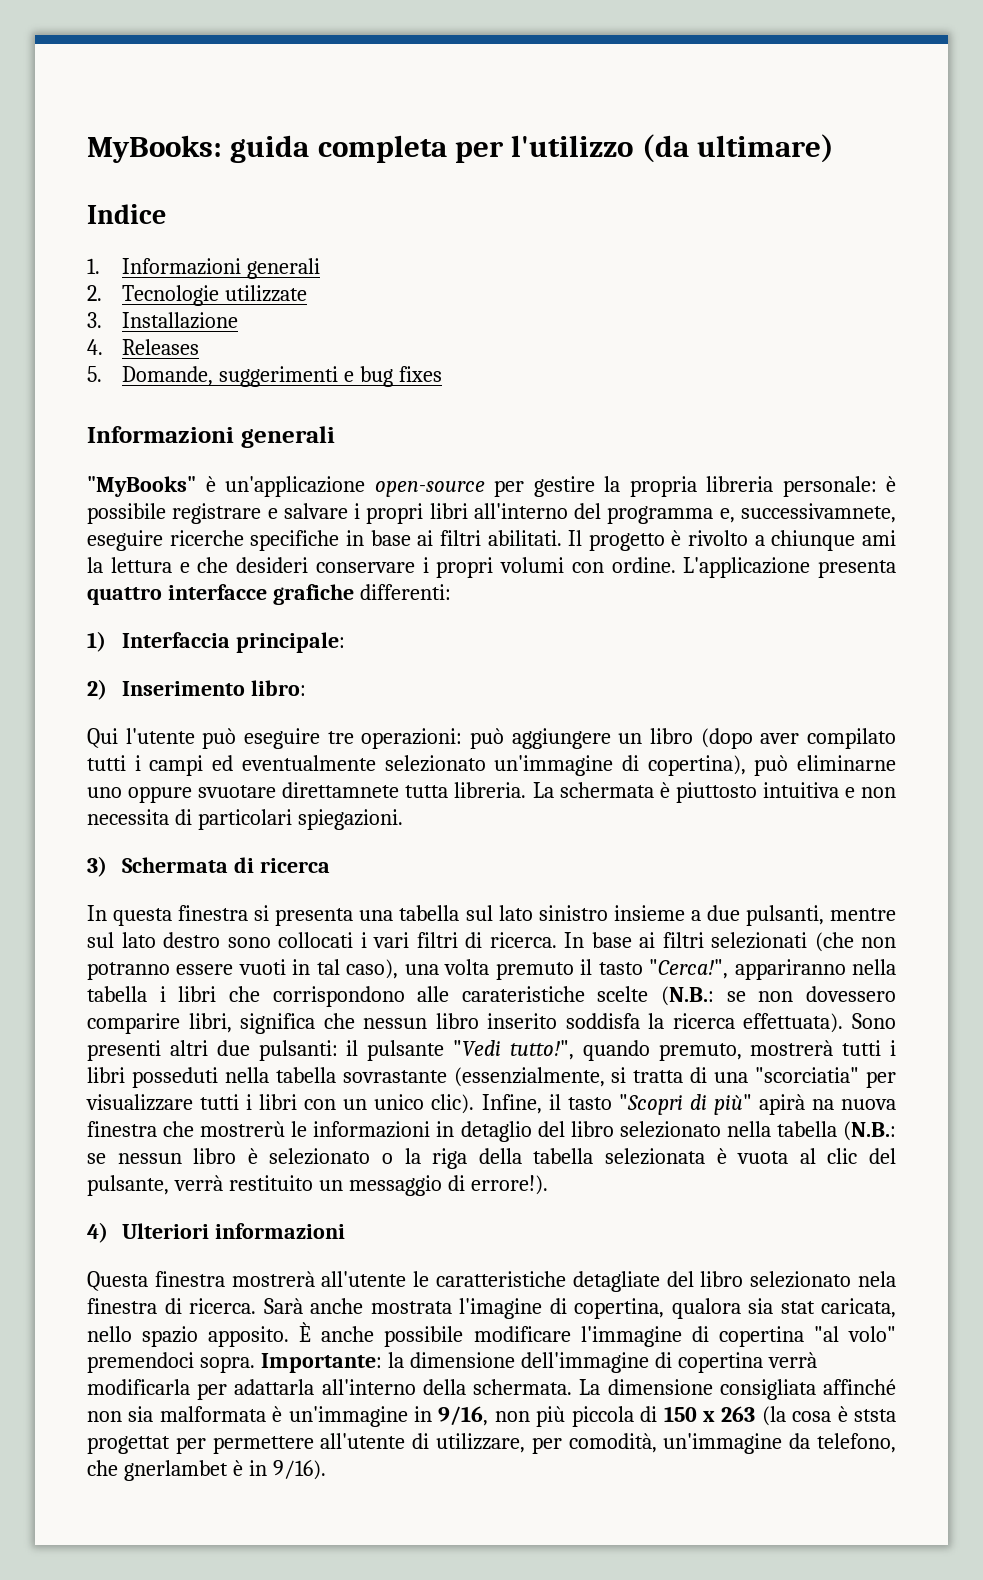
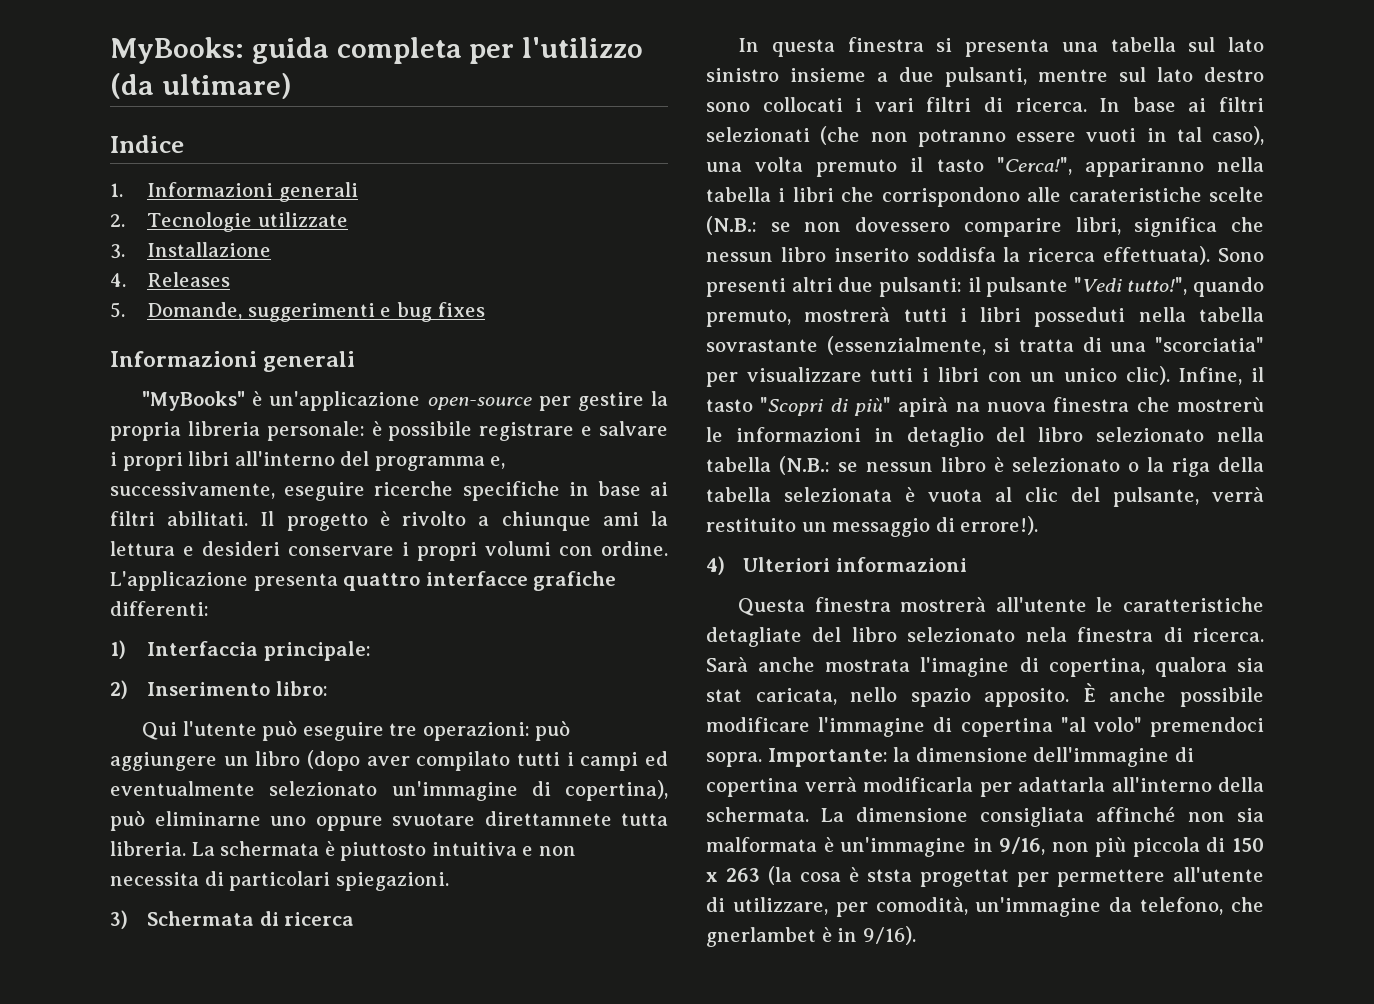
- "MyBooks" è un'applicazione open-source per gestire la propria libreria personale: è possibile registrare e salvare i propri libri all'interno del programma e, successivamnete, eseguire ricerche specifiche in base ai filtri abilitati.
+ "MyBooks" è un'applicazione open-source per gestire la propria libreria personale: è possibile registrare e salvare i propri libri all'interno del programma e, successivamente, eseguire ricerche specifiche in base ai filtri abilitati.
- Il progetto è rivolto a chiunque ami la lettura e che desideri conservare i propri volumi con ordine.
+ Il progetto è rivolto a chiunque ami la lettura e desideri conservare i propri volumi con ordine.

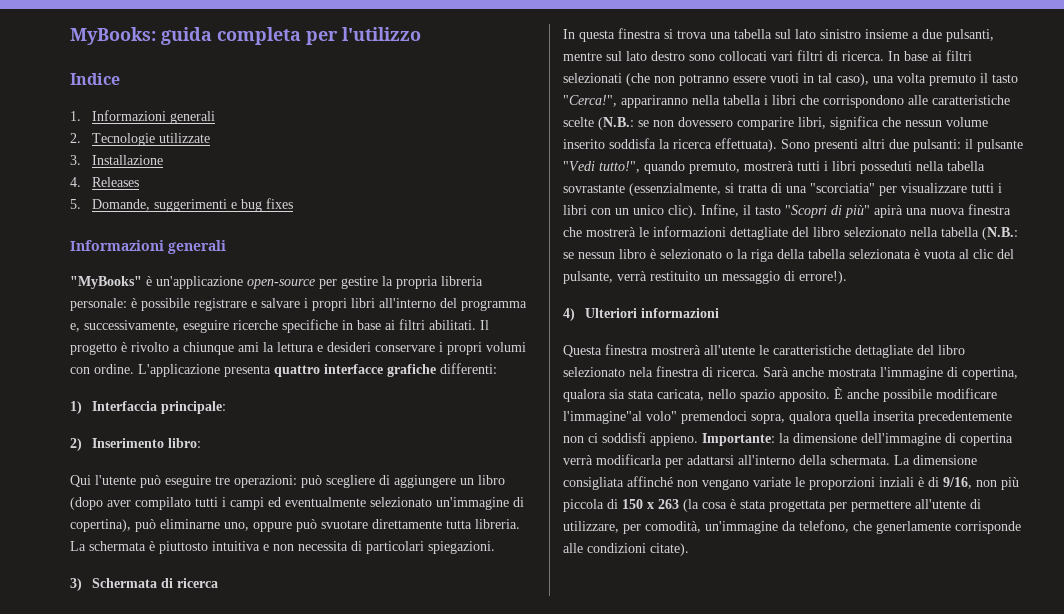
- MyBooks: guida completa per l'utilizzo (da ultimare)
+ MyBooks: guida completa per l'utilizzo
- Qui l'utente può eseguire tre operazioni: può aggiungere un libro (dopo aver compilato tutti i campi ed eventualmente selezionato un'immagine di copertina), può eliminarne uno oppure svuotare direttamnete tutta libreria.
+ Qui l'utente può eseguire tre operazioni: può scegliere di aggiungere un libro (dopo aver compilato tutti i campi ed eventualmente selezionato un'immagine di copertina), può eliminarne uno, oppure può svuotare direttamente tutta libreria.
- In questa finestra si presenta una tabella sul lato sinistro insieme a due pulsanti, mentre sul lato destro sono collocati i vari filtri di ricerca.
+ In questa finestra si trova una tabella sul lato sinistro insieme a due pulsanti, mentre sul lato destro sono collocati vari filtri di ricerca.
- In base ai filtri selezionati (che non potranno essere vuoti in tal caso), una volta premuto il tasto "Cerca!", appariranno nella tabella i libri che corrispondono alle carateristiche scelte (N.B.: se non dovessero comparire libri, significa che nessun libro inserito soddisfa la ricerca effettuata).
+ In base ai filtri selezionati (che non potranno essere vuoti in tal caso), una volta premuto il tasto "Cerca!", appariranno nella tabella i libri che corrispondono alle caratteristiche scelte (N.B.: se non dovessero comparire libri, significa che nessun volume inserito soddisfa la ricerca effettuata).
- Infine, il tasto "Scopri di più" apirà na nuova finestra che mostrerù le informazioni in detaglio del libro selezionato nella tabella (N.B.: se nessun libro è selezionato o la riga della tabella selezionata è vuota al clic del pulsante, verrà restituito un messaggio di errore!).
+ Infine, il tasto "Scopri di più" apirà una nuova finestra che mostrerà le informazioni dettagliate del libro selezionato nella tabella (N.B.: se nessun libro è selezionato o la riga della tabella selezionata è vuota al clic del pulsante, verrà restituito un messaggio di errore!).
- Questa finestra mostrerà all'utente le caratteristiche detagliate del libro selezionato nela finestra di ricerca.
+ Questa finestra mostrerà all'utente le caratteristiche dettagliate del libro selezionato nela finestra di ricerca.
- Sarà anche mostrata l'imagine di copertina, qualora sia stat caricata, nello spazio apposito.
+ Sarà anche mostrata l'immagine di copertina, qualora sia stata caricata, nello spazio apposito.
- È anche possibile modificare l'immagine di copertina "al volo" premendoci sopra.
+ È anche possibile modificare l'immagine"al volo" premendoci sopra, qualora quella inserita precedentemente non ci soddisfi appieno.
- Importante: la dimensione dell'immagine di copertina verrà modificarla per adattarla all'interno della schermata.
+ Importante: la dimensione dell'immagine di copertina verrà modificarla per adattarsi all'interno della schermata.
- La dimensione consigliata affinché non sia malformata è un'immagine in 9/16, non più piccola di 150 x 263 (la cosa è ststa progettat per permettere all'utente di utilizzare, per comodità, un'immagine da telefono, che gnerlambet è in 9/16).
+ La dimensione consigliata affinché non vengano variate le proporzioni inziali è di 9/16, non più piccola di 150 x 263 (la cosa è stata progettata per permettere all'utente di utilizzare, per comodità, un'immagine da telefono, che generlamente corrisponde alle condizioni citate).

